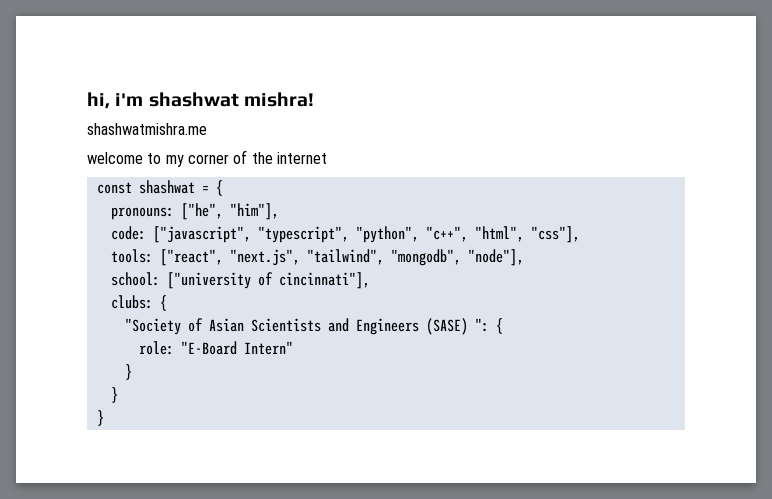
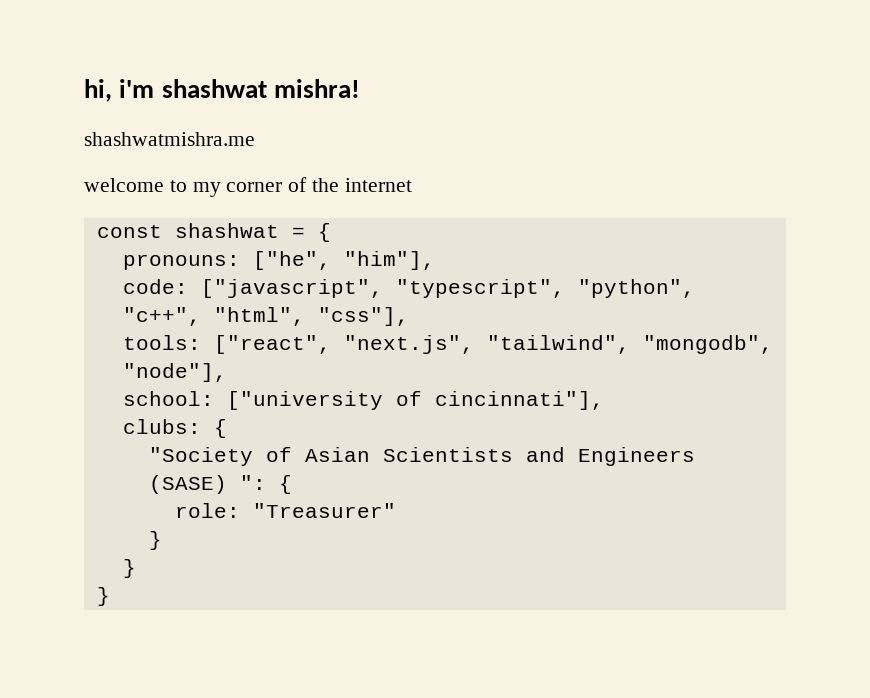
- role: "E-Board Intern"
+ role: "Treasurer"

